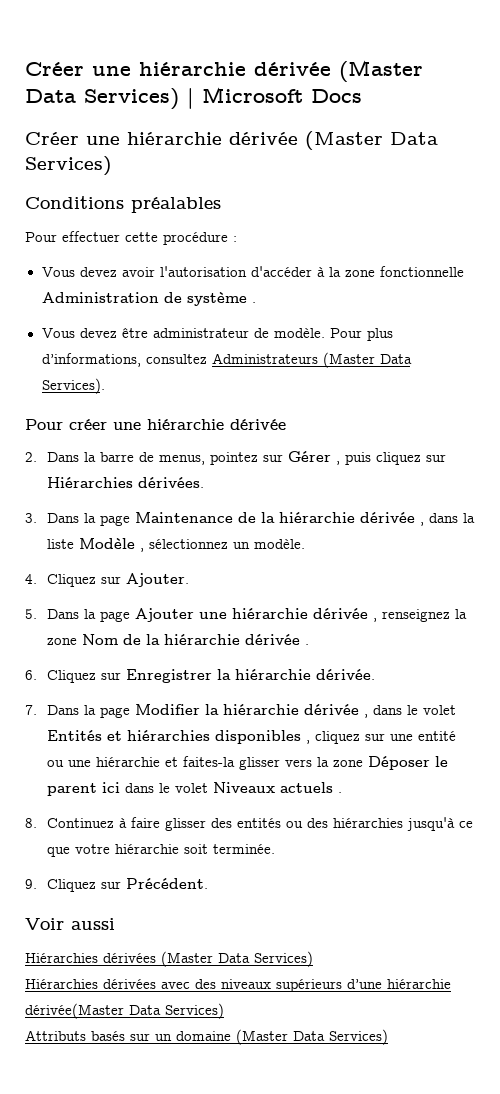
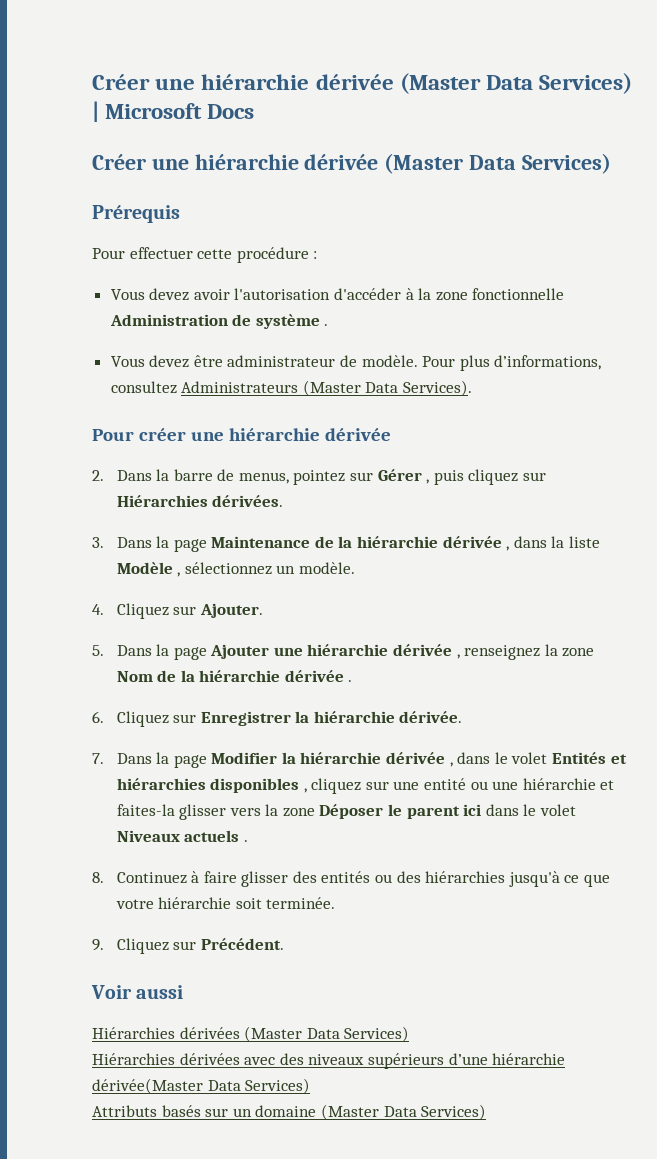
- Conditions préalables
+ Prérequis

